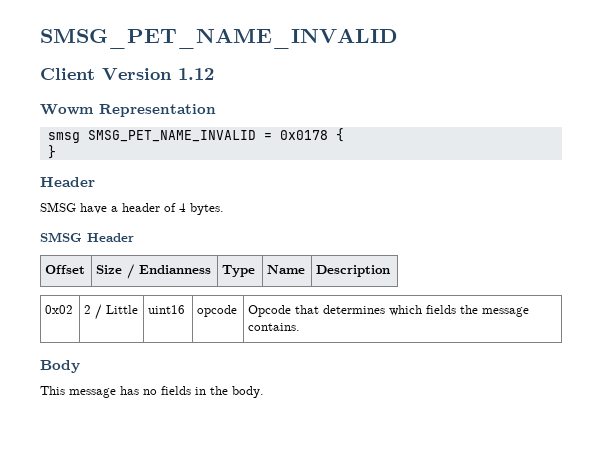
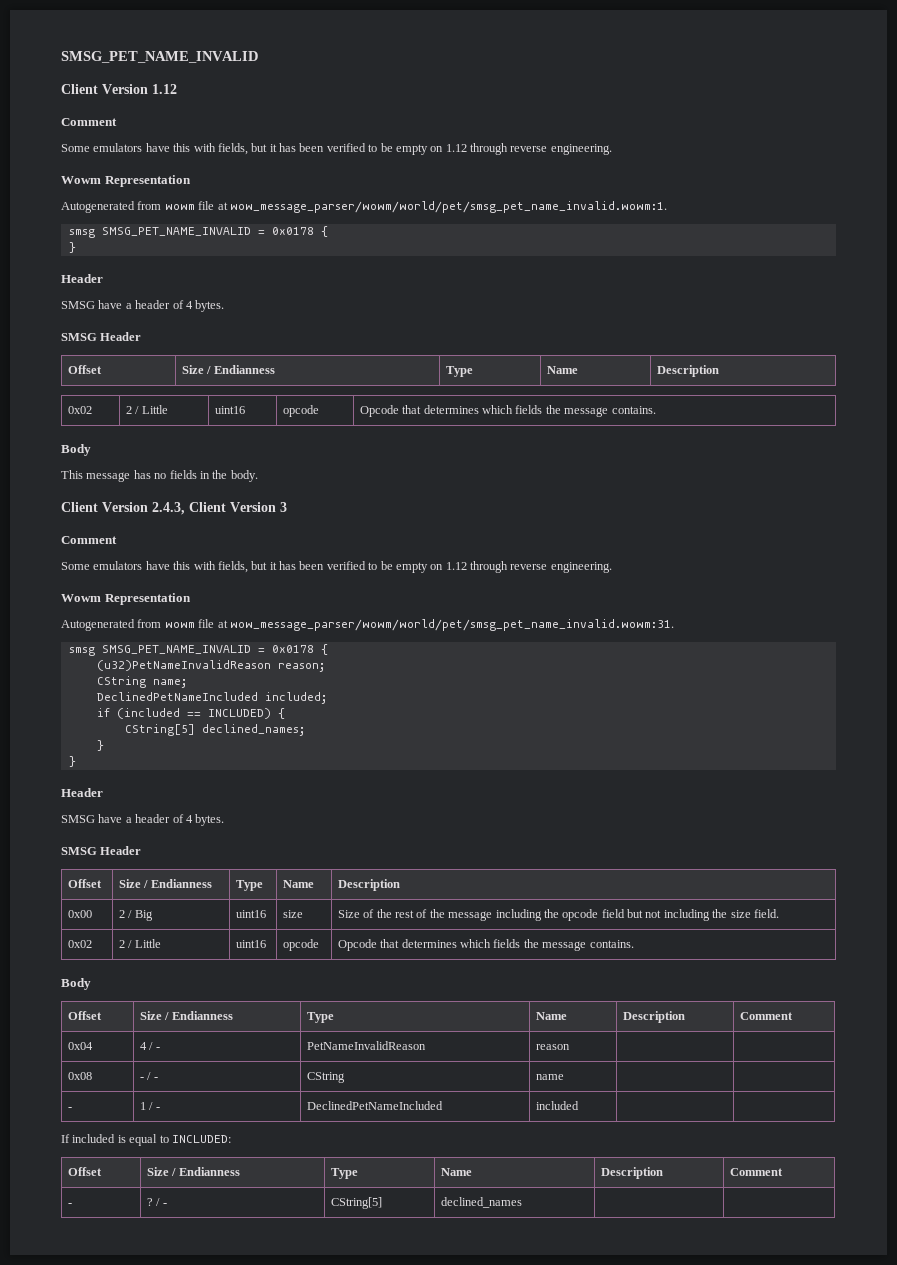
  Client Version 1.12
+ Comment
+ Some emulators have this with fields, but it has been verified to be empty on 1.12 through reverse engineering.
  Wowm Representation
+ Autogenerated from wowm file at wow_message_parser/wowm/world/pet/smsg_pet_name_invalid.wowm:1.
+ Client Version 2.4.3, Client Version 3
+ Comment
+ Some emulators have this with fields, but it has been verified to be empty on 1.12 through reverse engineering.
+ Wowm Representation
+ Autogenerated from wowm file at wow_message_parser/wowm/world/pet/smsg_pet_name_invalid.wowm:31.
+ smsg SMSG_PET_NAME_INVALID = 0x0178 {
+ (u32)PetNameInvalidReason reason;
+ CString name;
+ DeclinedPetNameIncluded included;
+ if (included == INCLUDED) {
+ CString[5] declined_names;
+ }
+ }
+ Header
+ SMSG have a header of 4 bytes.
+ SMSG Header
+ Offset | Size / Endianness | Type | Name | Description
+ 0x00 | 2 / Big | uint16 | size | Size of the rest of the message including the opcode field but not including the size field.
+ 0x02 | 2 / Little | uint16 | opcode | Opcode that determines which fields the message contains.
+ Body
+ Offset | Size / Endianness | Type | Name | Description | Comment
+ 0x04 | 4 / - | PetNameInvalidReason | reason | |
+ 0x08 | - / - | CString | name | |
+ - | 1 / - | DeclinedPetNameIncluded | included | |
+ If included is equal to INCLUDED:
+ Offset | Size / Endianness | Type | Name | Description | Comment
+ - | ? / - | CString[5] | declined_names | |

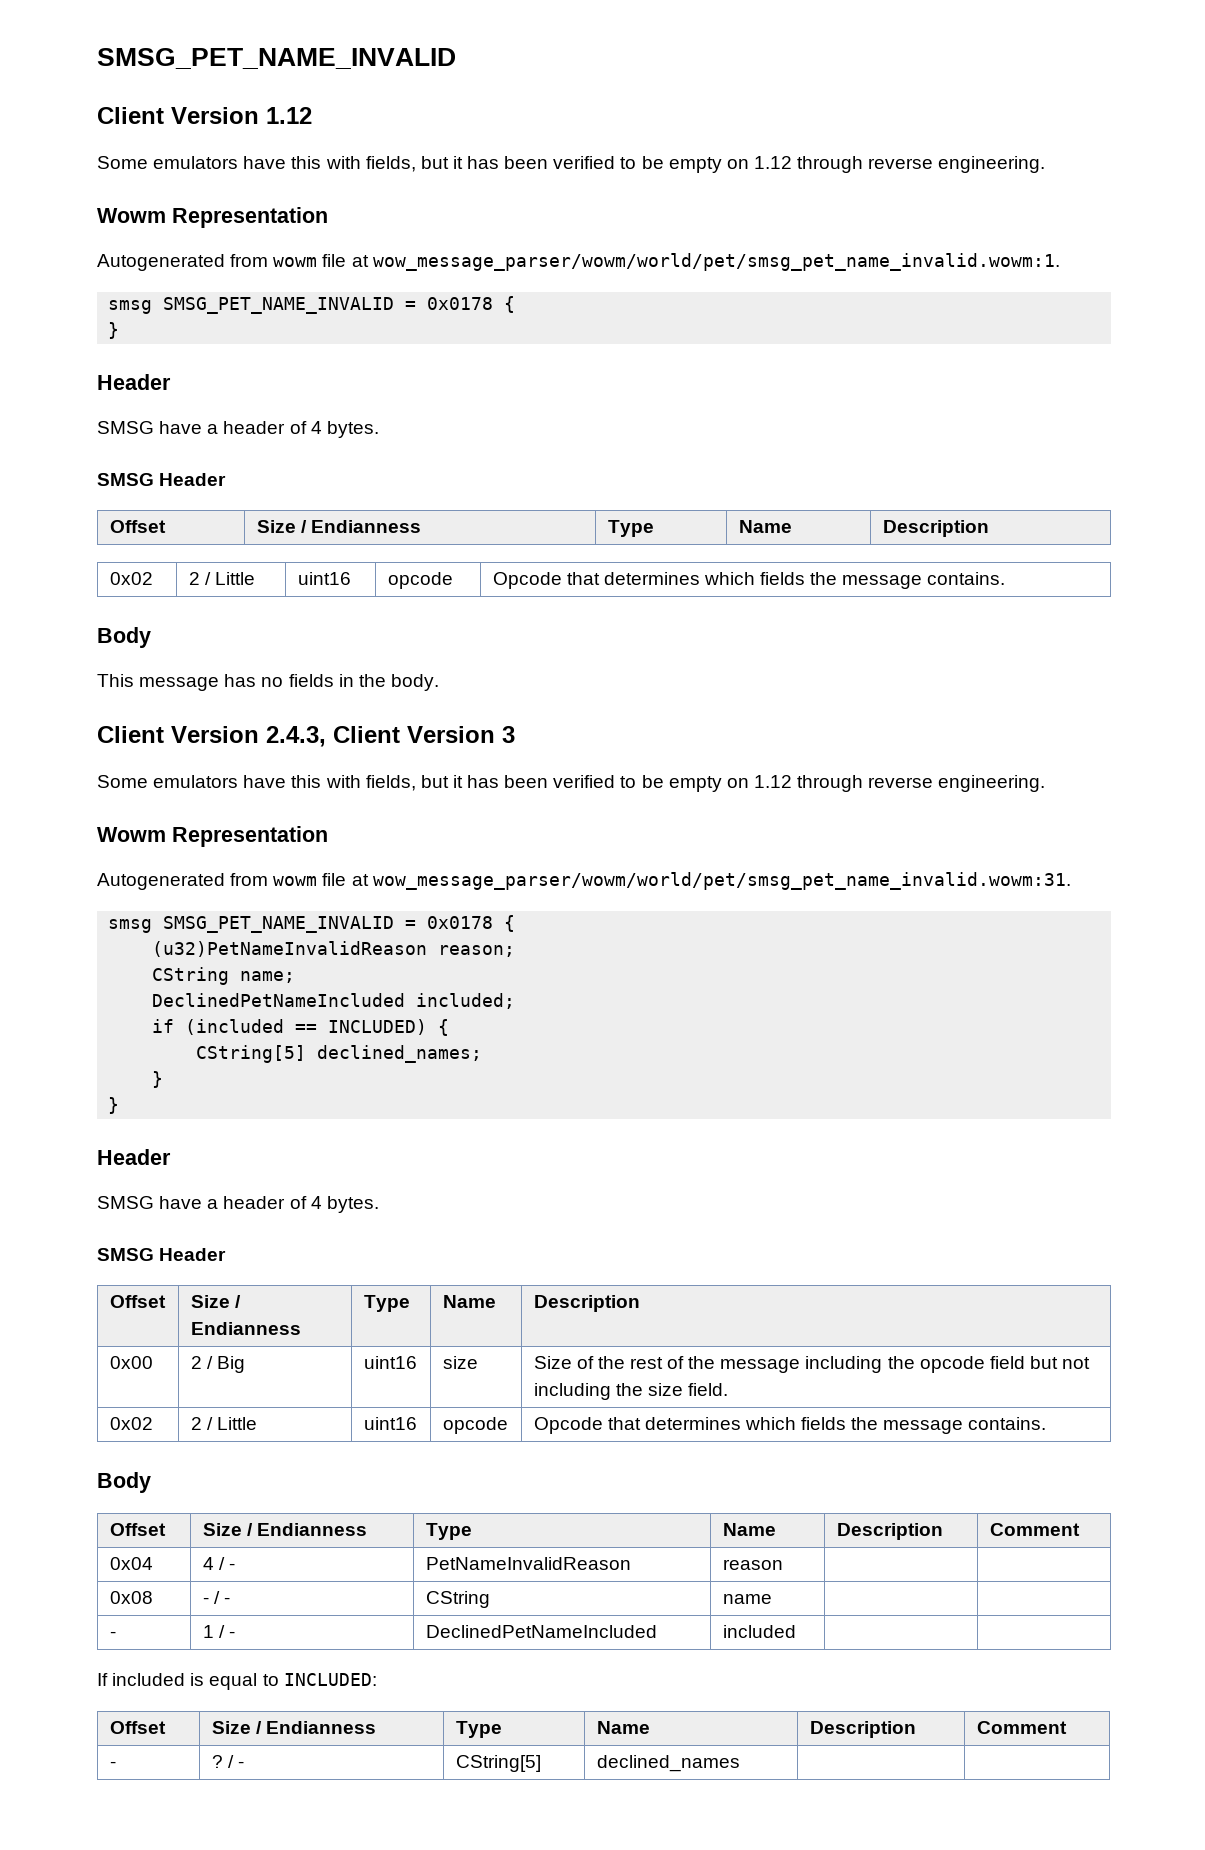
  Client Version 1.12
- Comment
  Client Version 2.4.3, Client Version 3
- Comment

